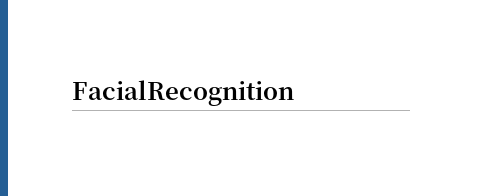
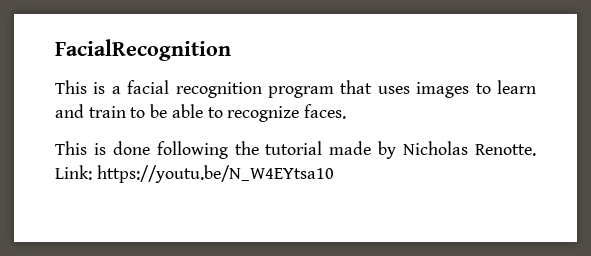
+ This is a facial recognition program that uses images to learn and train to be able to recognize faces.
+ This is done following the tutorial made by Nicholas Renotte. Link: https://youtu.be/N_W4EYtsa10

